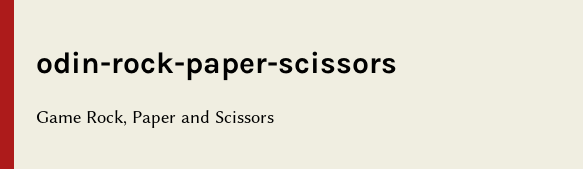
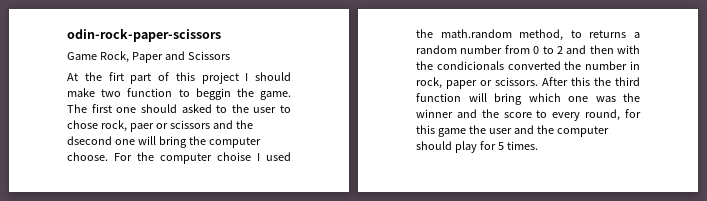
+ At the firt part of this project I should make two function to beggin the game. The first one should asked to the user to chose rock, paer or scissors and the dsecond one will bring the computer choose. For the computer choise I used the math.random method, to returns a random number from 0 to 2 and then with the condicionals converted the number in rock, paper or scissors. After this the third function will bring which one was the winner and the score to every round, for this game the user and the computer should play for 5 times.

